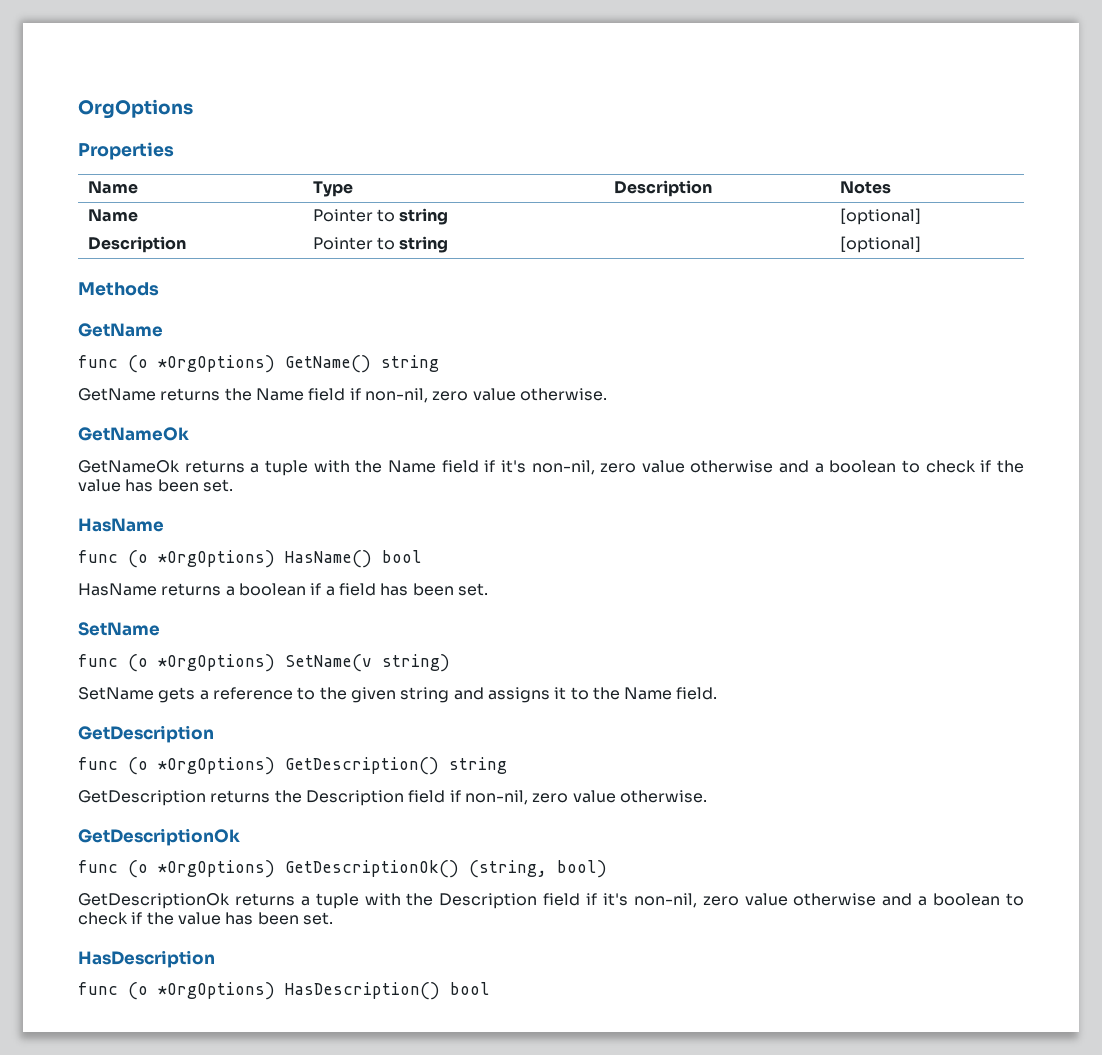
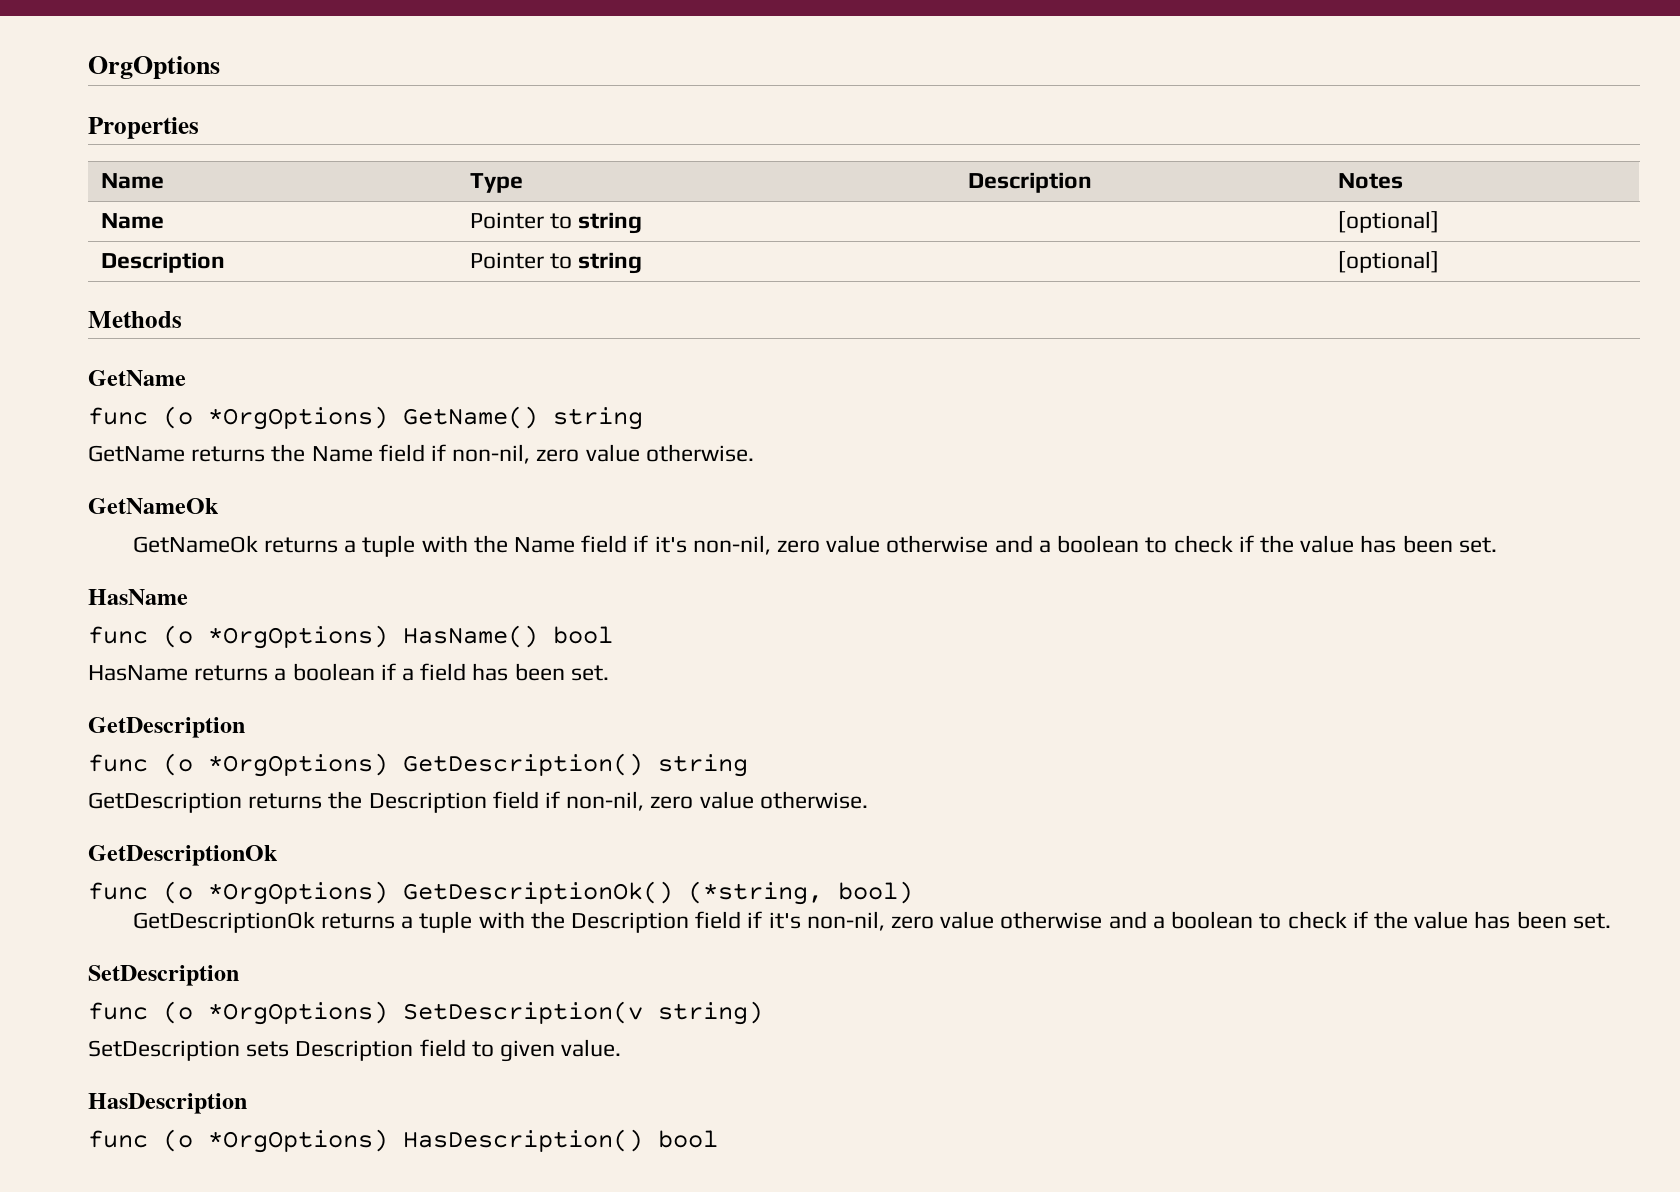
  HasName returns a boolean if a field has been set.
- SetName
- func (o *OrgOptions) SetName(v string)
- SetName gets a reference to the given string and assigns it to the Name field.
- func (o *OrgOptions) GetDescriptionOk() (string, bool)
+ func (o *OrgOptions) GetDescriptionOk() (*string, bool)
  GetDescriptionOk returns a tuple with the Description field if it's non-nil, zero value otherwise and a boolean to check if the value has been set.
+ SetDescription
+ func (o *OrgOptions) SetDescription(v string)
+ SetDescription sets Description field to given value.

